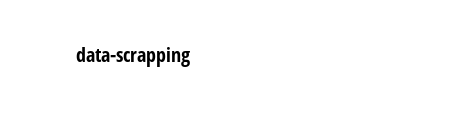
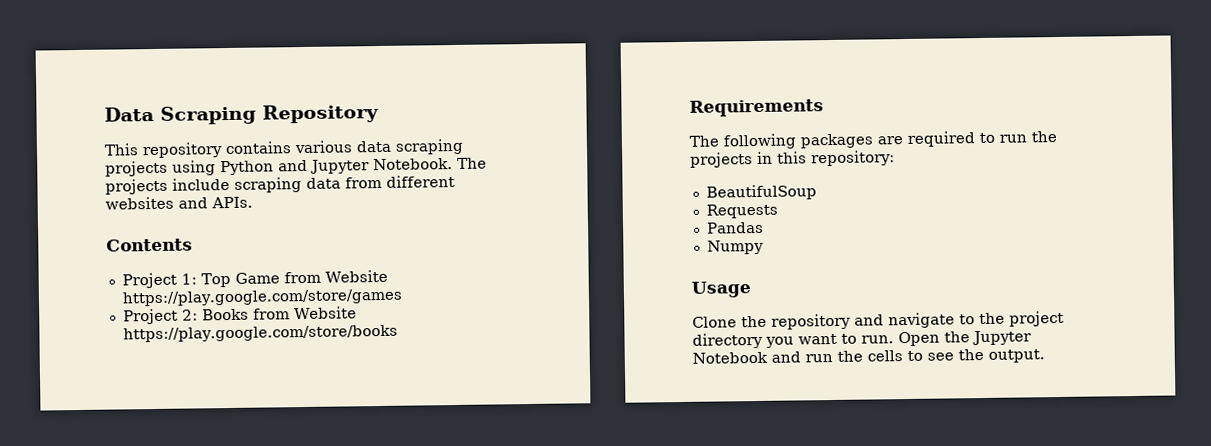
- data-scrapping
+ Data Scraping Repository
+ This repository contains various data scraping projects using Python and Jupyter Notebook. The projects include scraping data from different websites and APIs.
+ Contents
+ Project 1: Top Game from Website https://play.google.com/store/games
+ Project 2: Books from Website https://play.google.com/store/books
+ Requirements
+ The following packages are required to run the projects in this repository:
+ BeautifulSoup
+ Requests
+ Pandas
+ Numpy
+ Usage
+ Clone the repository and navigate to the project directory you want to run. Open the Jupyter Notebook and run the cells to see the output.

